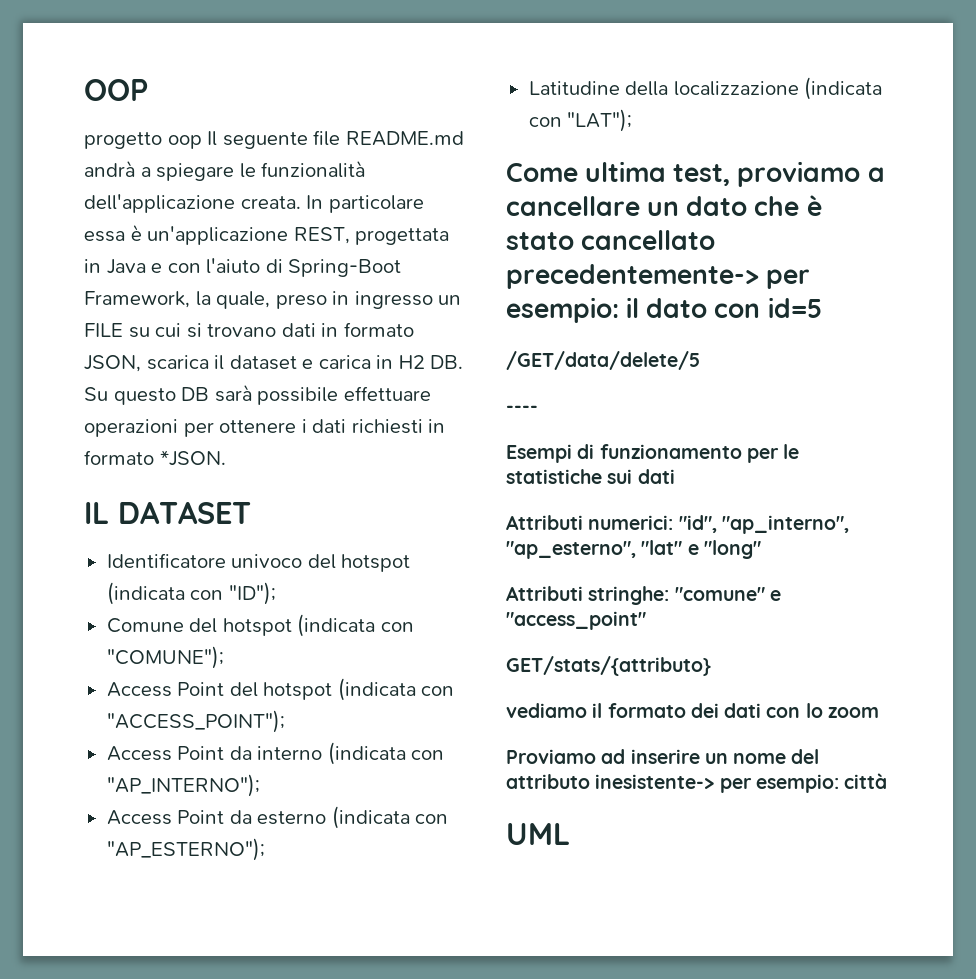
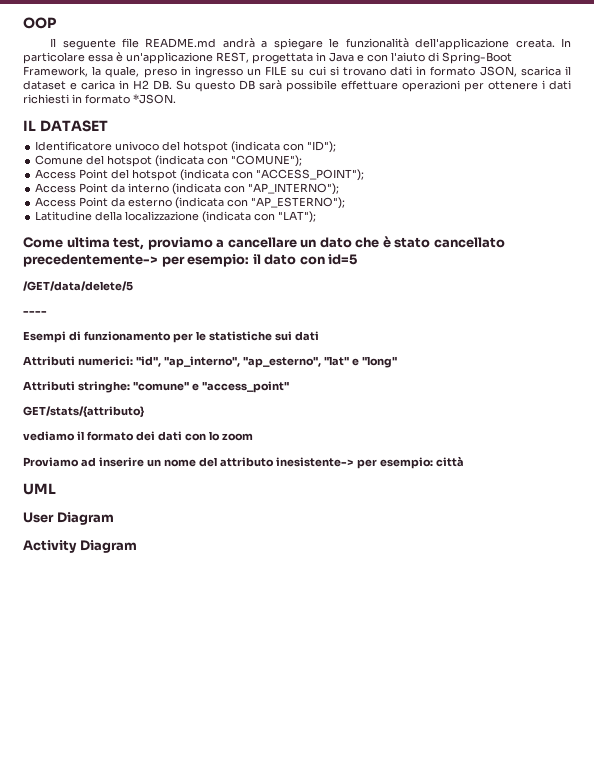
- progetto oop Il seguente file README.md andrà a spiegare le funzionalità dell'applicazione creata.
+ Il seguente file README.md andrà a spiegare le funzionalità dell'applicazione creata.
+ User Diagram
+ Activity Diagram

